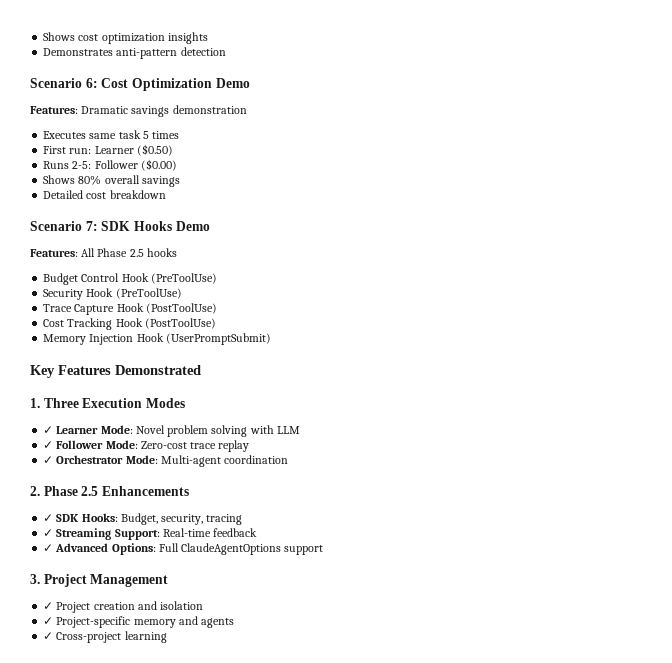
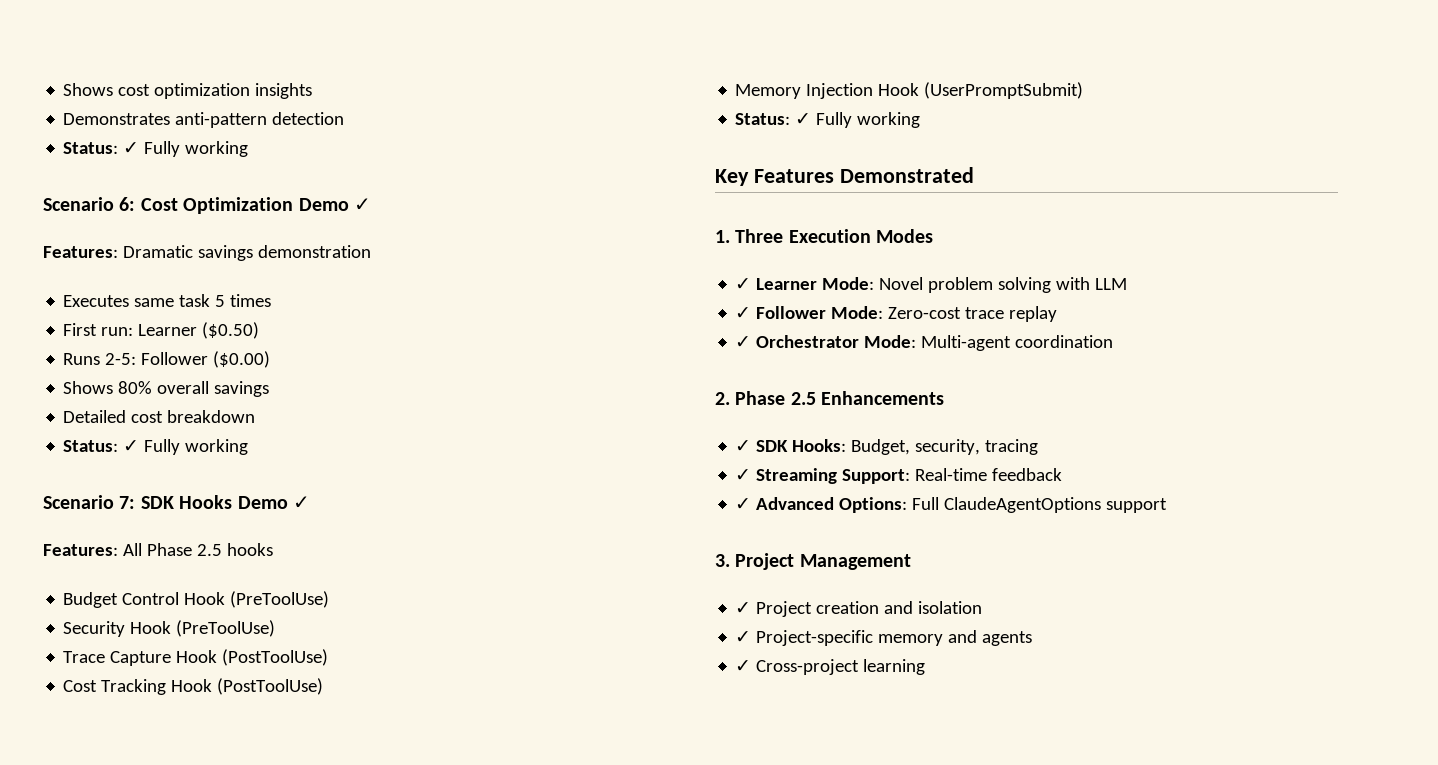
  Demonstrates anti-pattern detection
+ Status: ✓ Fully working
- Scenario 6: Cost Optimization Demo
+ Scenario 6: Cost Optimization Demo ✓
  Detailed cost breakdown
+ Status: ✓ Fully working
- Scenario 7: SDK Hooks Demo
+ Scenario 7: SDK Hooks Demo ✓
  Memory Injection Hook (UserPromptSubmit)
+ Status: ✓ Fully working

